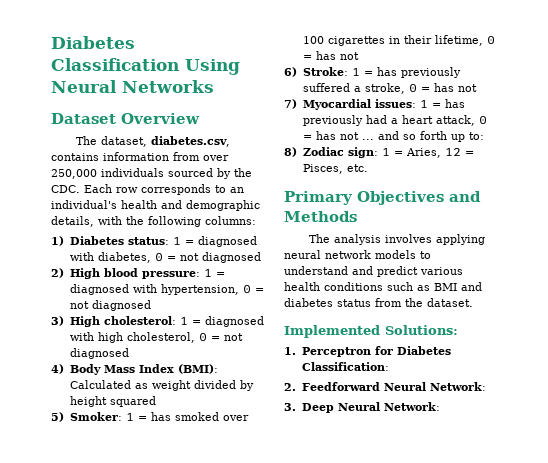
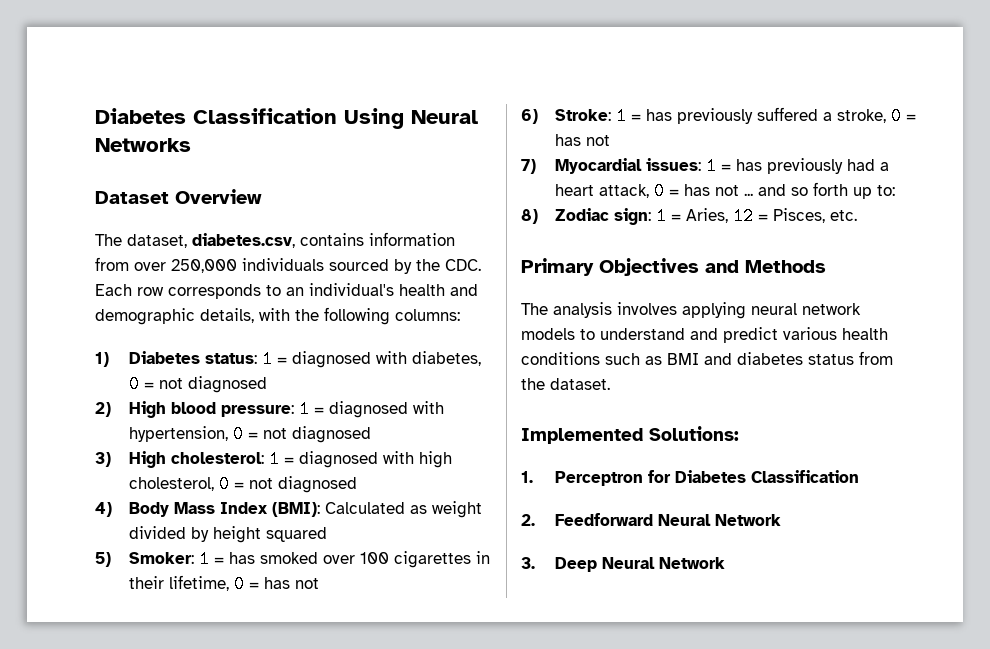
- 1. Perceptron for Diabetes Classification:
+ 1. Perceptron for Diabetes Classification
- 2. Feedforward Neural Network:
+ 2. Feedforward Neural Network
- 3. Deep Neural Network:
+ 3. Deep Neural Network

